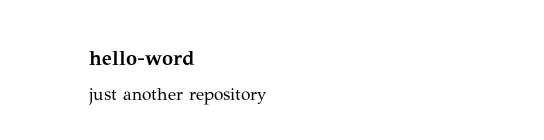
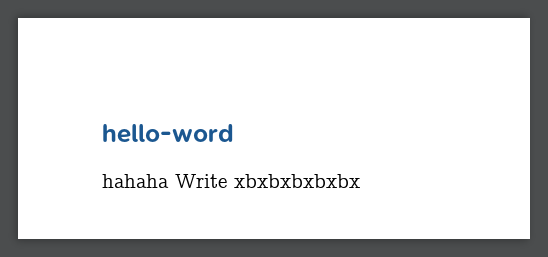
- just another repository
+ hahaha Write xbxbxbxbxbx

